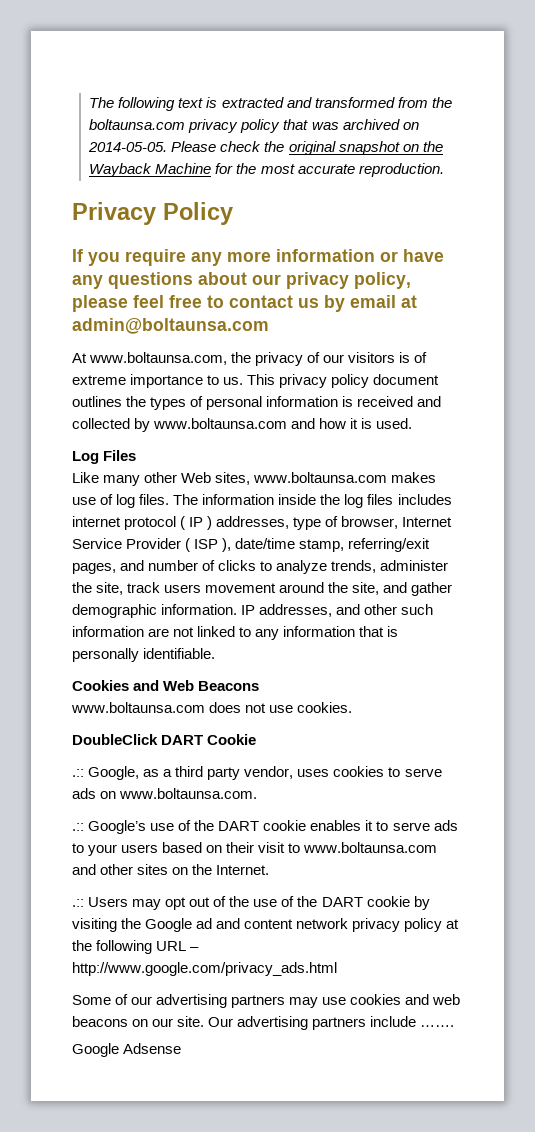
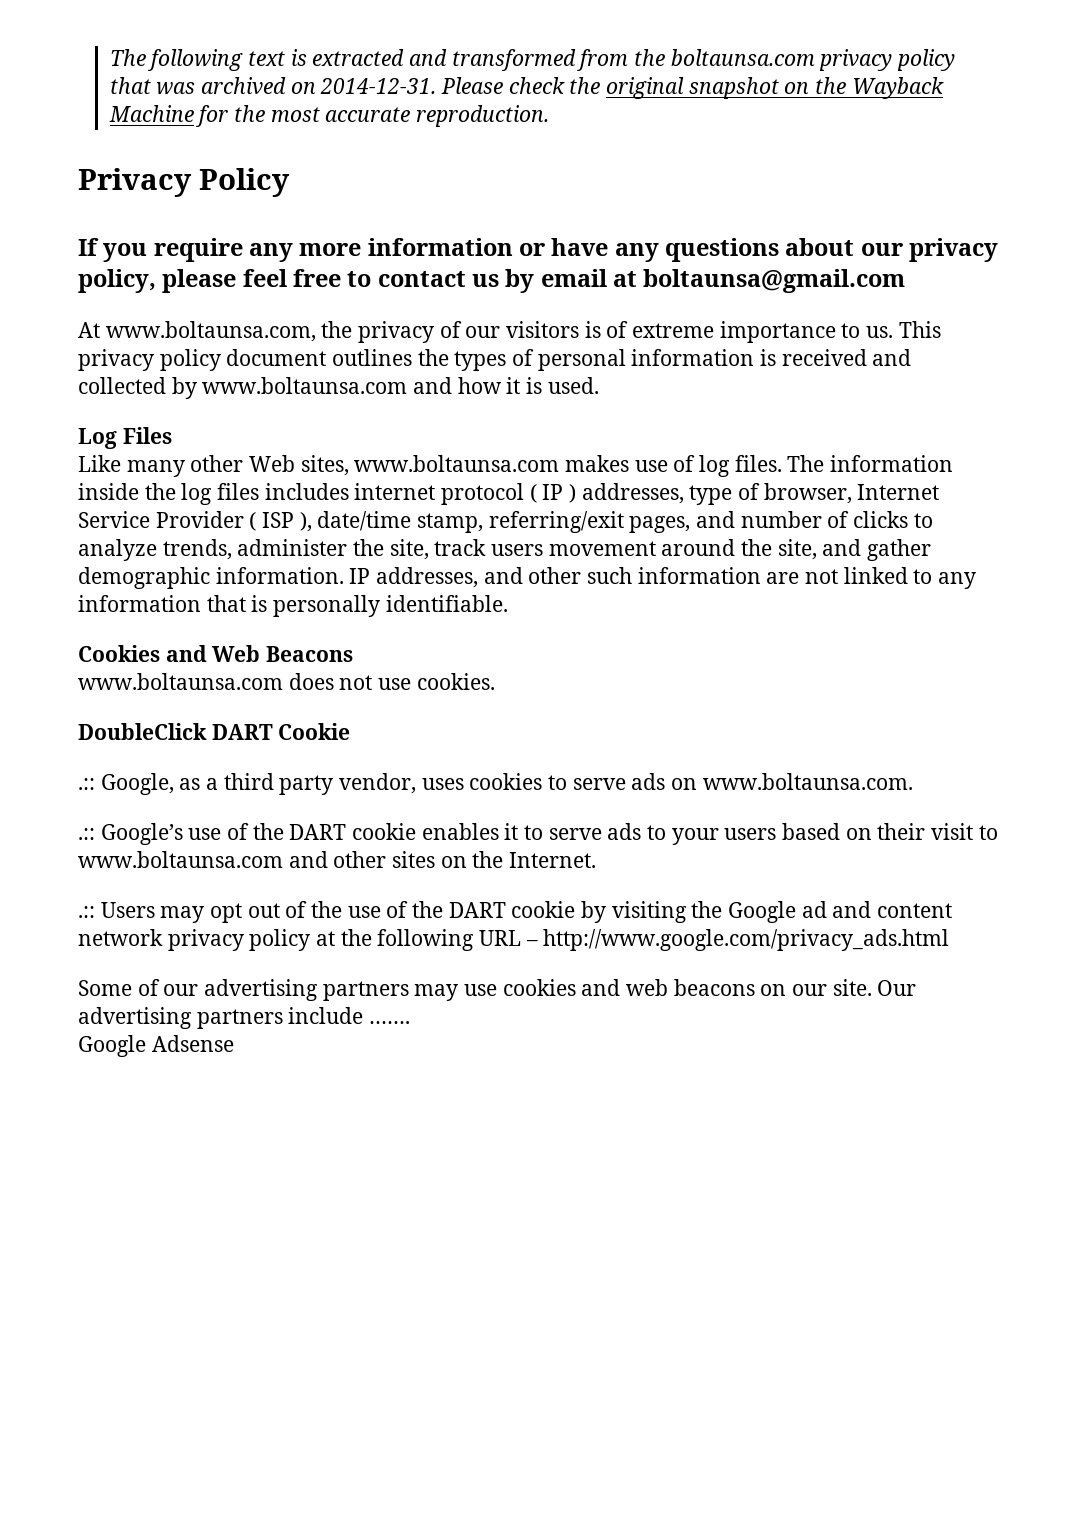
- The following text is extracted and transformed from the boltaunsa.com privacy policy that was archived on 2014-05-05.
+ The following text is extracted and transformed from the boltaunsa.com privacy policy that was archived on 2014-12-31.
- If you require any more information or have any questions about our privacy policy, please feel free to contact us by email at admin@boltaunsa.com
+ If you require any more information or have any questions about our privacy policy, please feel free to contact us by email at boltaunsa@gmail.com

